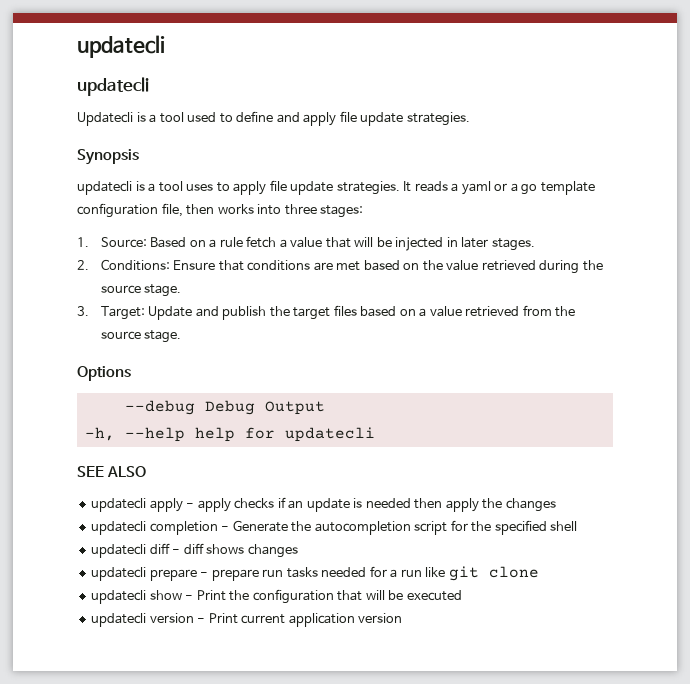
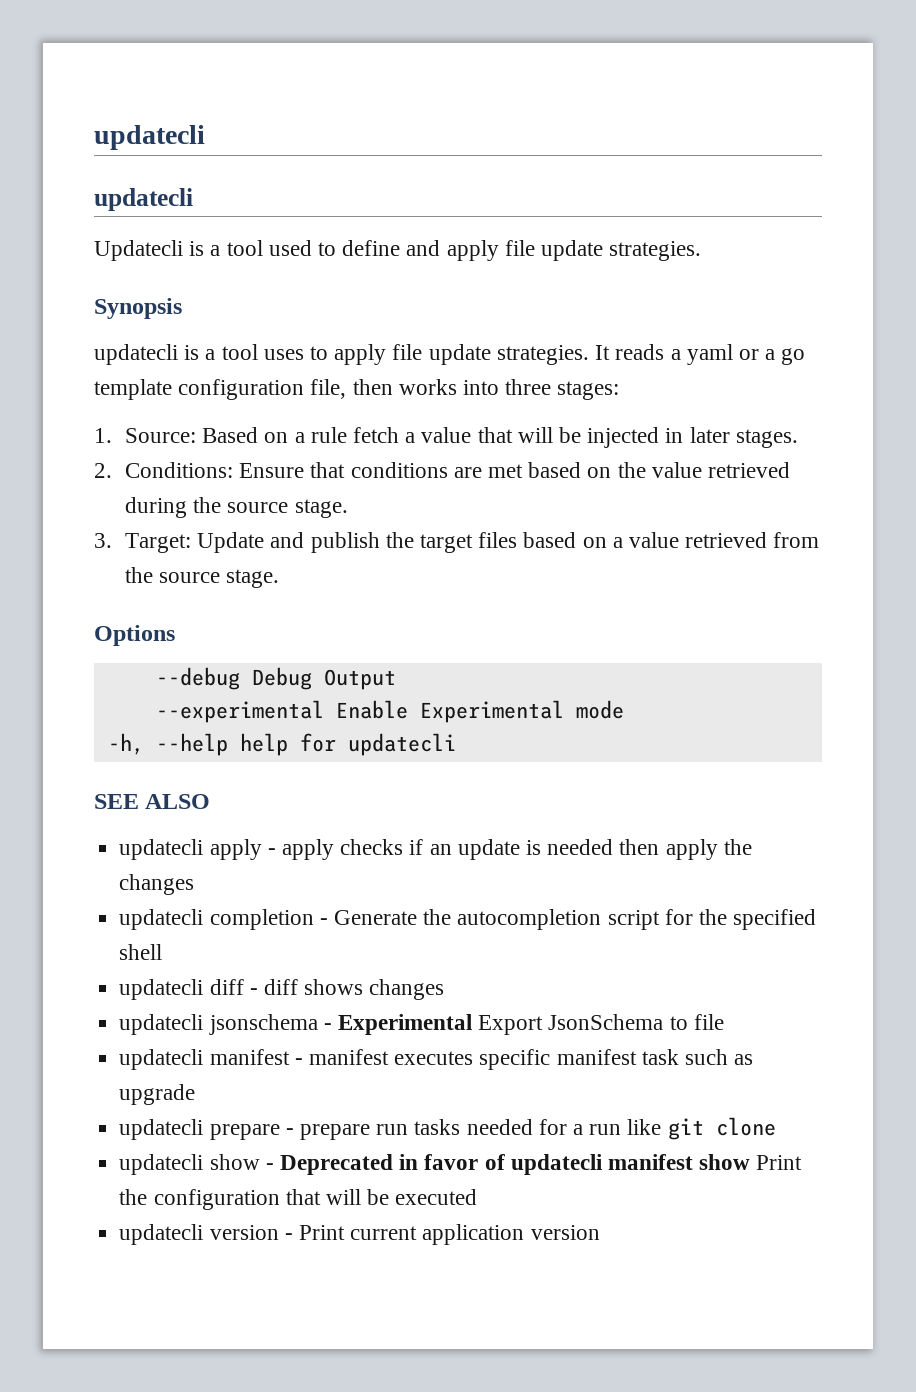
+ --experimental Enable Experimental mode
+ updatecli jsonschema - Experimental Export JsonSchema to file
+ updatecli manifest - manifest executes specific manifest task such as upgrade
- updatecli show - Print the configuration that will be executed
+ updatecli show - Deprecated in favor of updatecli manifest show Print the configuration that will be executed

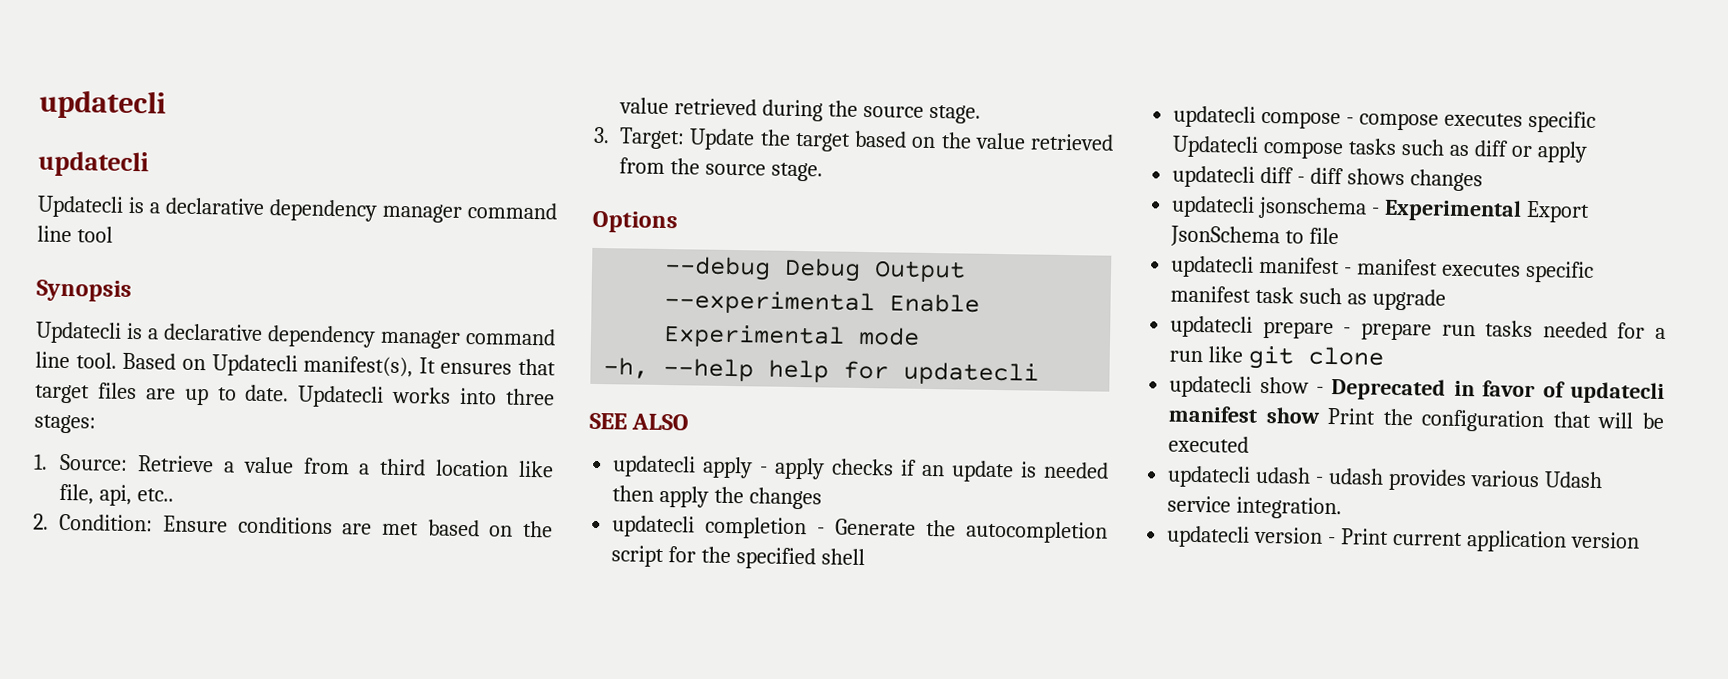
- Updatecli is a tool used to define and apply file update strategies.
+ Updatecli is a declarative dependency manager command line tool
- updatecli is a tool uses to apply file update strategies. It reads a yaml or a go template configuration file, then works into three stages:
+ Updatecli is a declarative dependency manager command line tool. Based on Updatecli manifest(s), It ensures that target files are up to date. Updatecli works into three stages:
- 1. Source: Based on a rule fetch a value that will be injected in later stages.
- 2. Conditions: Ensure that conditions are met based on the value retrieved during the source stage.
+ 1. Source: Retrieve a value from a third location like file, api, etc..
+ 2. Condition: Ensure conditions are met based on the value retrieved during the source stage.
- 3. Target: Update and publish the target files based on a value retrieved from the source stage.
+ 3. Target: Update the target based on the value retrieved from the source stage.
+ updatecli compose - compose executes specific Updatecli compose tasks such as diff or apply
+ updatecli udash - udash provides various Udash service integration.

